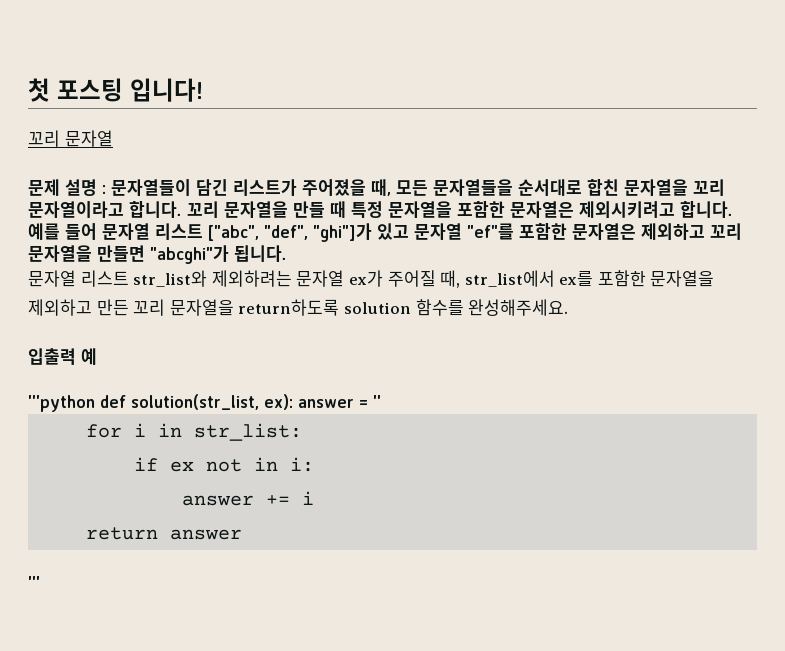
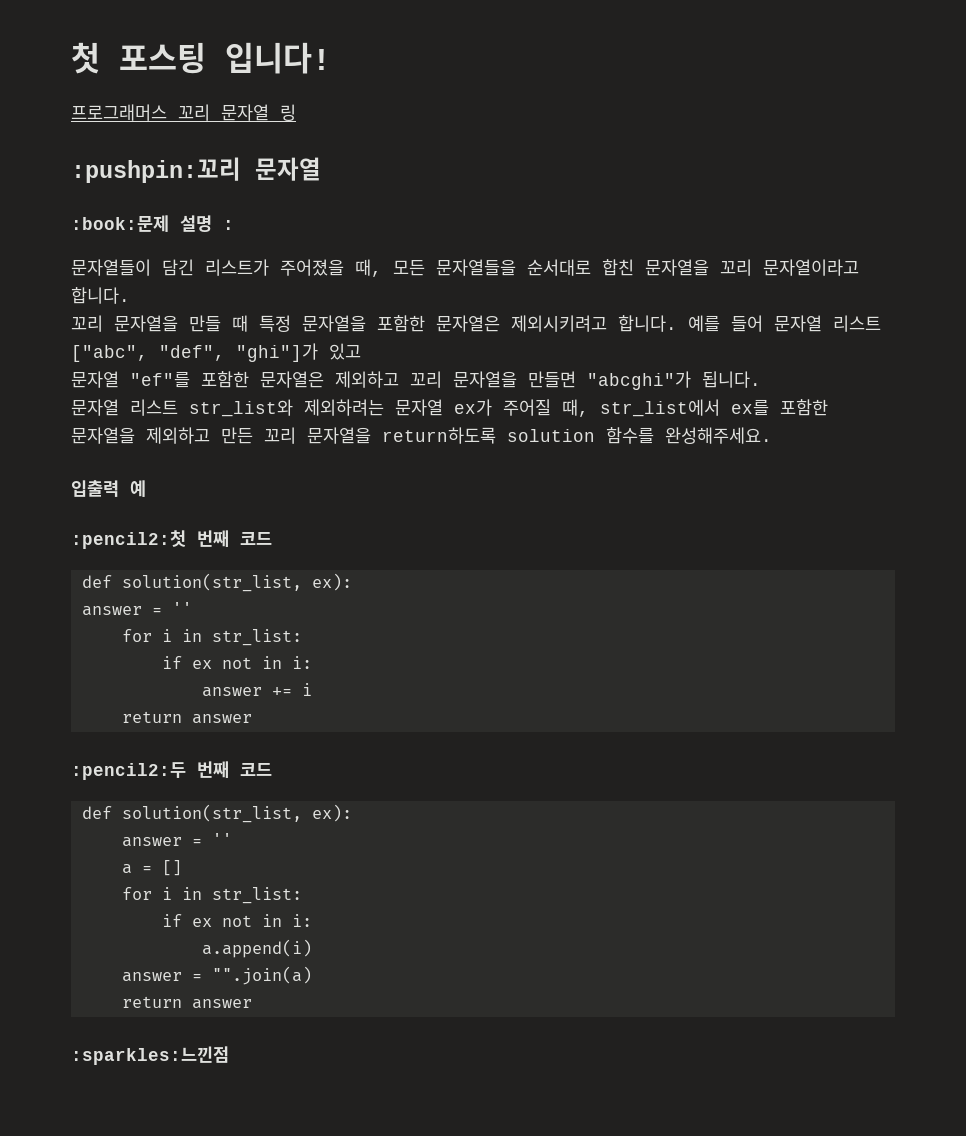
- 꼬리 문자열
- 문제 설명 : 문자열들이 담긴 리스트가 주어졌을 때, 모든 문자열들을 순서대로 합친 문자열을 꼬리 문자열이라고 합니다. 꼬리 문자열을 만들 때 특정 문자열을 포함한 문자열은 제외시키려고 합니다.
+ 프로그래머스 꼬리 문자열 링
+ :pushpin:꼬리 문자열
+ :book:문제 설명 :
+ 문자열들이 담긴 리스트가 주어졌을 때, 모든 문자열들을 순서대로 합친 문자열을 꼬리 문자열이라고 합니다.
+ 꼬리 문자열을 만들 때 특정 문자열을 포함한 문자열은 제외시키려고 합니다.
- 예를 들어 문자열 리스트 ["abc", "def", "ghi"]가 있고 문자열 "ef"를 포함한 문자열은 제외하고 꼬리 문자열을 만들면 "abcghi"가 됩니다.
+ 예를 들어 문자열 리스트 ["abc", "def", "ghi"]가 있고
+ 문자열 "ef"를 포함한 문자열은 제외하고 꼬리 문자열을 만들면 "abcghi"가 됩니다.
- '''python def solution(str_list, ex): answer = ''
+ :pencil2:첫 번째 코드
+ def solution(str_list, ex):
+ answer = ''
- '''
+ :pencil2:두 번째 코드
+ def solution(str_list, ex):
+ answer = ''
+ a = []
+ for i in str_list:
+ if ex not in i:
+ a.append(i)
+ answer = "".join(a)
+ return answer
+ :sparkles:느낀점

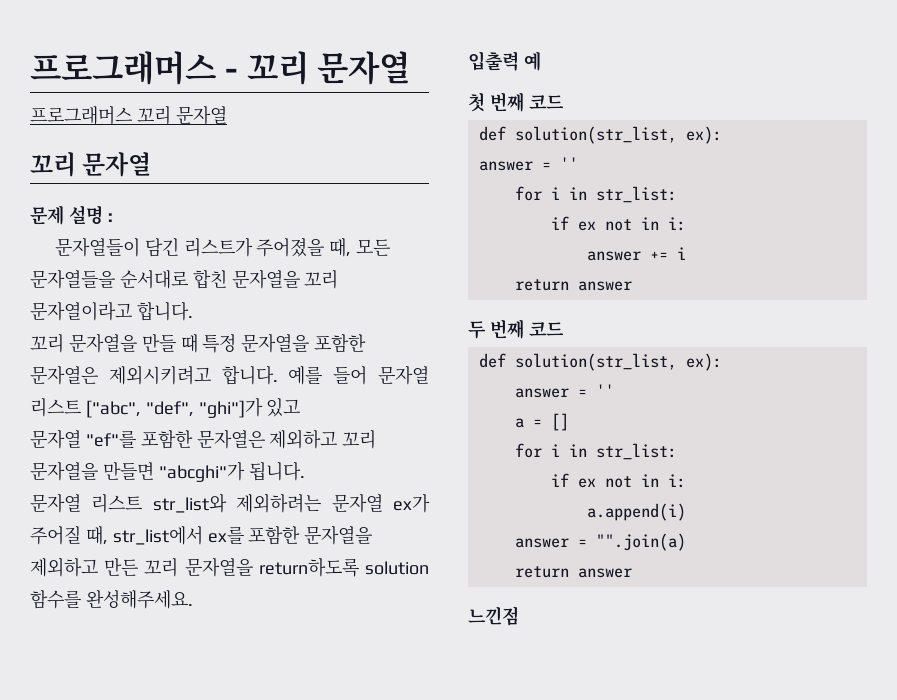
- 첫 포스팅 입니다!
+ 프로그래머스 - 꼬리 문자열
- 프로그래머스 꼬리 문자열 링
- :pushpin:꼬리 문자열
- :book:문제 설명 :
+ 프로그래머스 꼬리 문자열
+ 꼬리 문자열
+ 문제 설명 :
- :pencil2:첫 번째 코드
+ 첫 번째 코드
- :pencil2:두 번째 코드
+ 두 번째 코드
- :sparkles:느낀점
+ 느낀점

